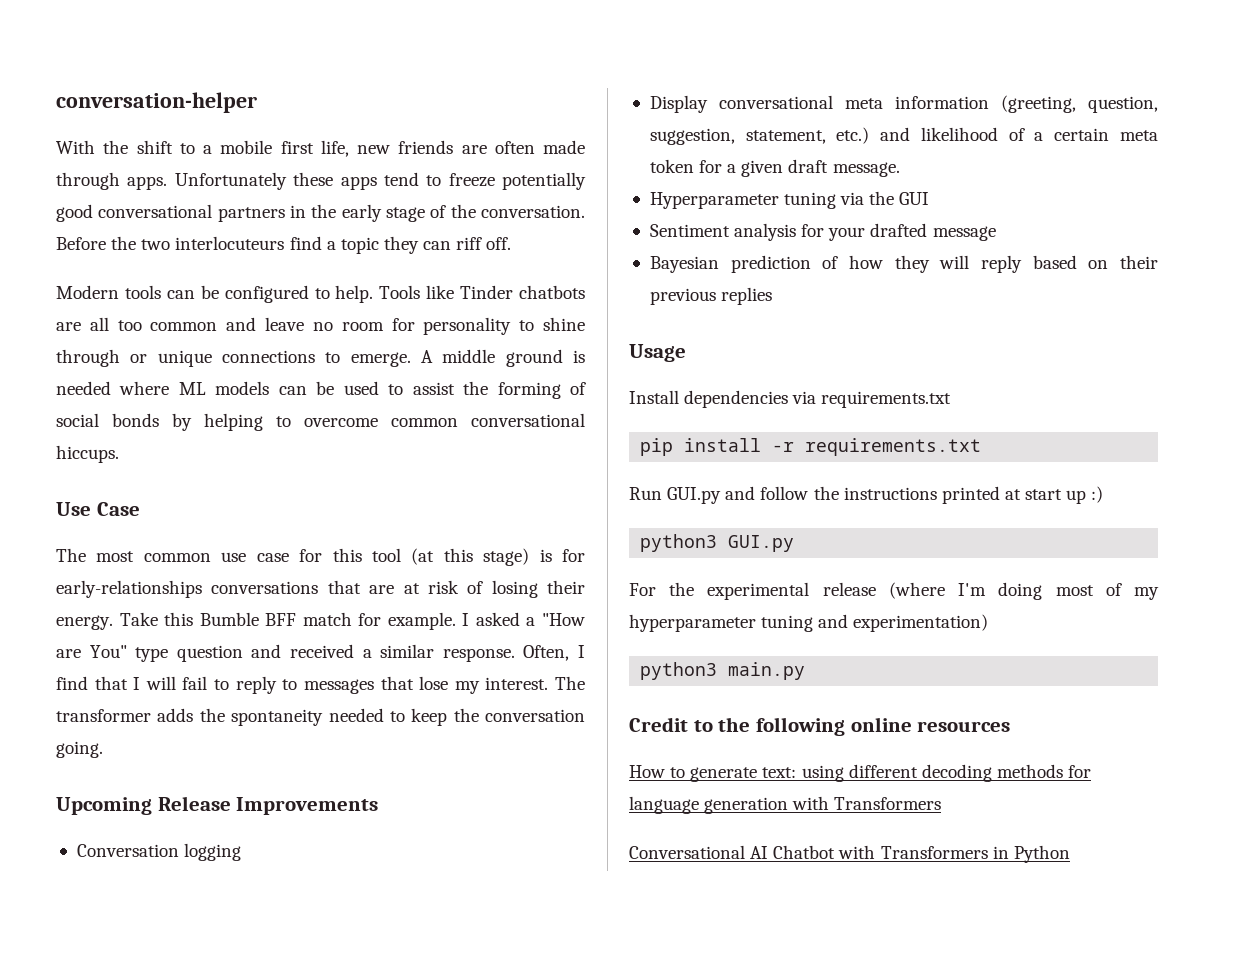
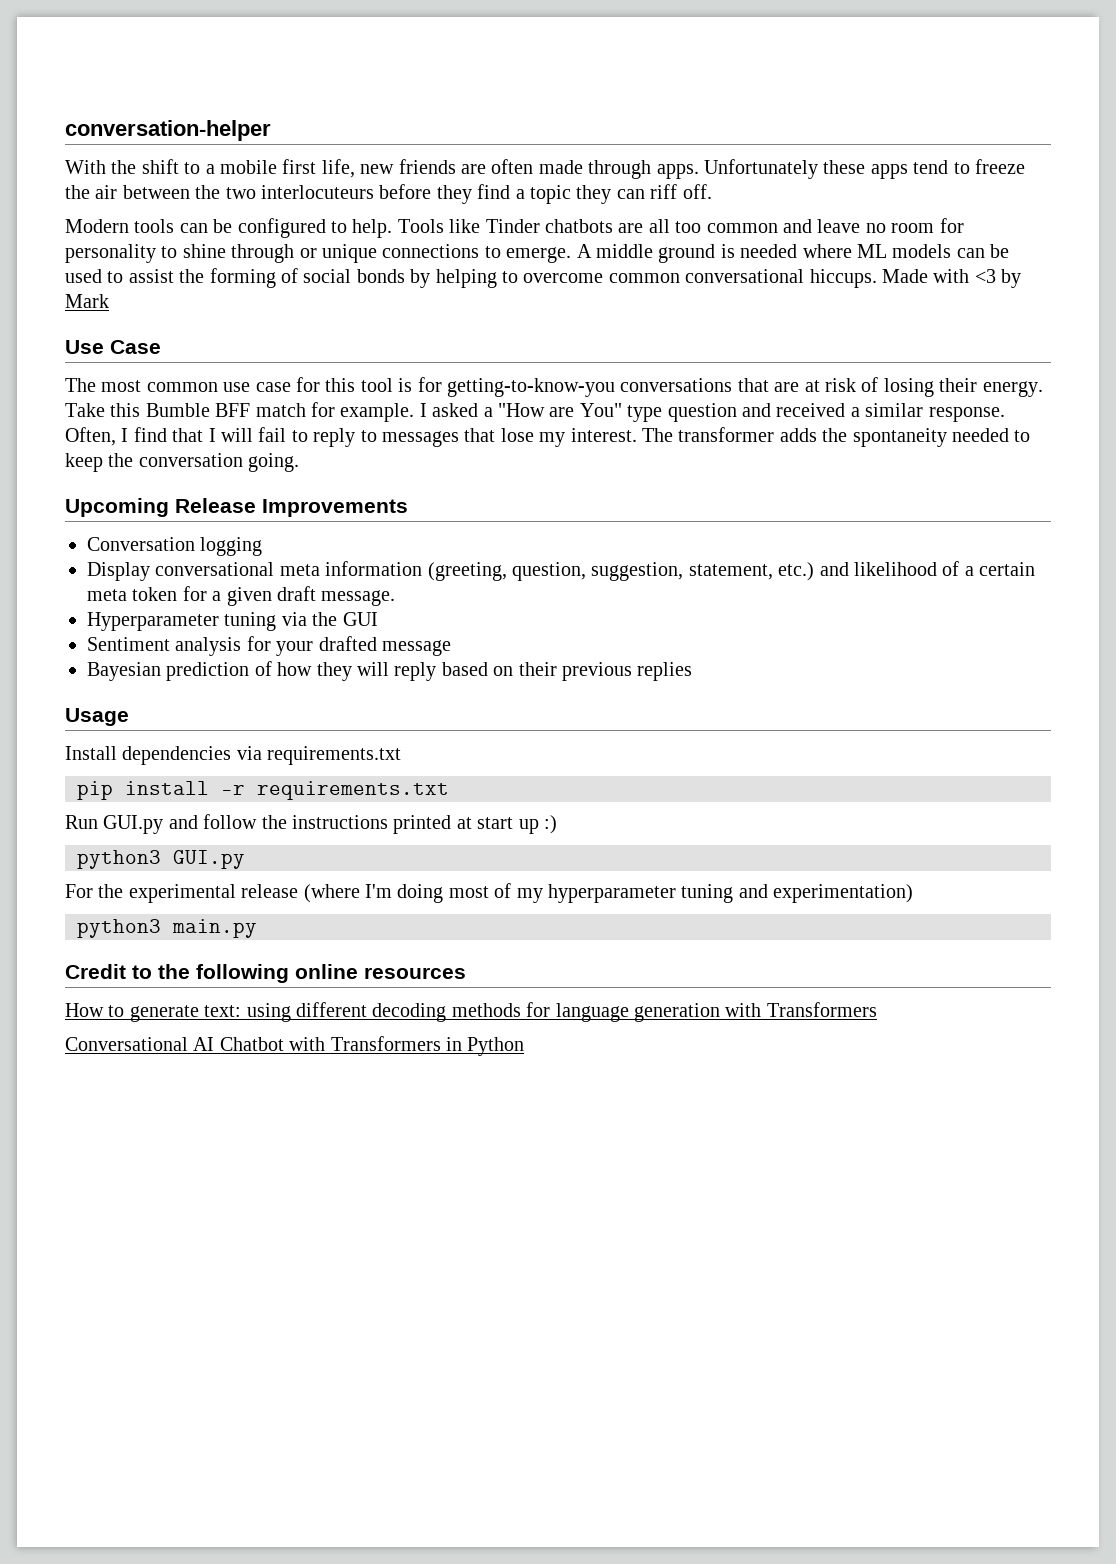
- Unfortunately these apps tend to freeze potentially good conversational partners in the early stage of the conversation. Before the two interlocuteurs find a topic they can riff off.
+ Unfortunately these apps tend to freeze the air between the two interlocuteurs before they find a topic they can riff off.
+ Made with <3 by Mark
- The most common use case for this tool (at this stage) is for early-relationships conversations that are at risk of losing their energy.
+ The most common use case for this tool is for getting-to-know-you conversations that are at risk of losing their energy.

